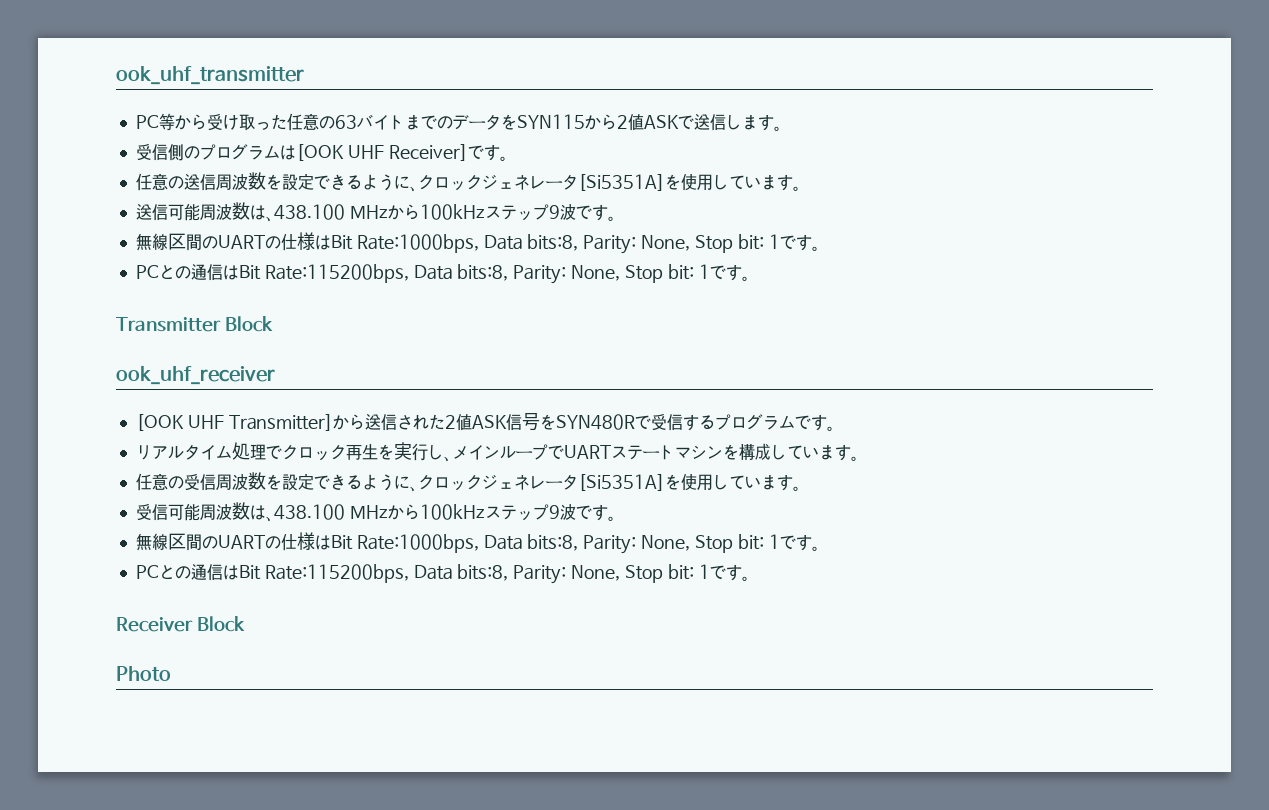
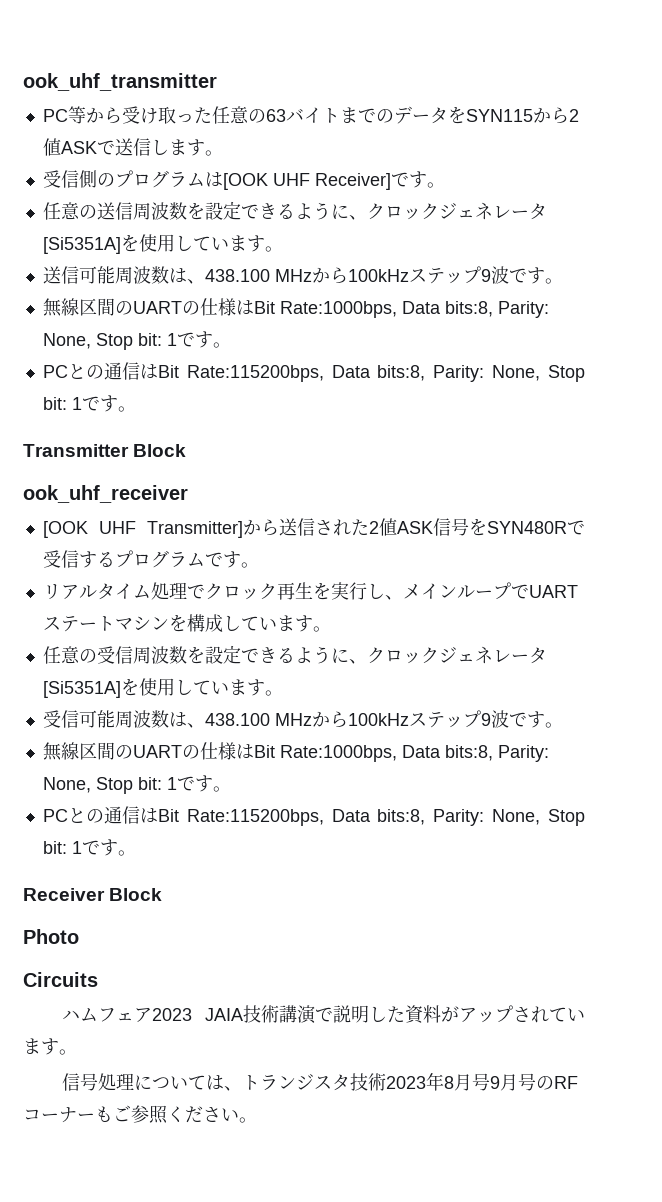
+ Circuits
+ ハムフェア2023 JAIA技術講演で説明した資料がアップされています。
+ 信号処理については、トランジスタ技術2023年8月号9月号のRFコーナーもご参照ください。

